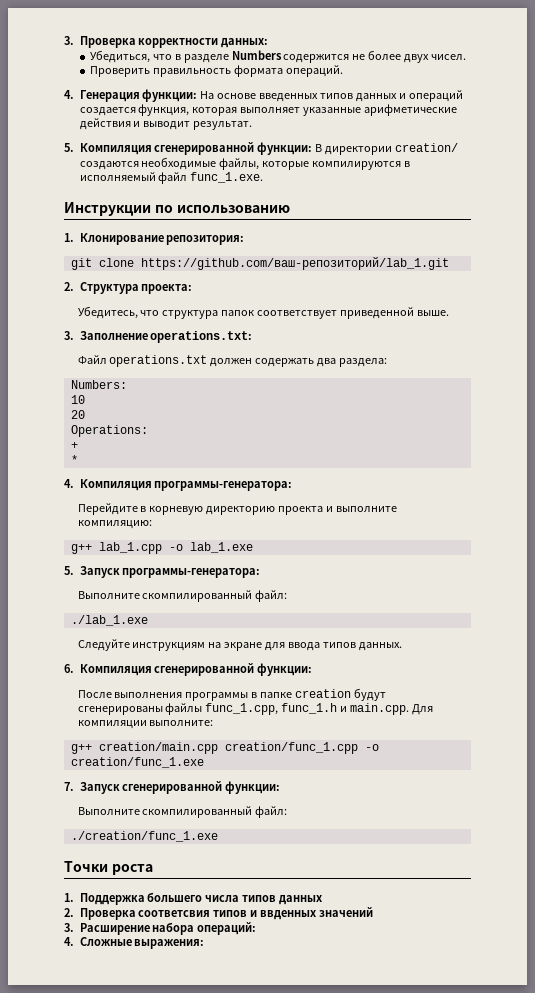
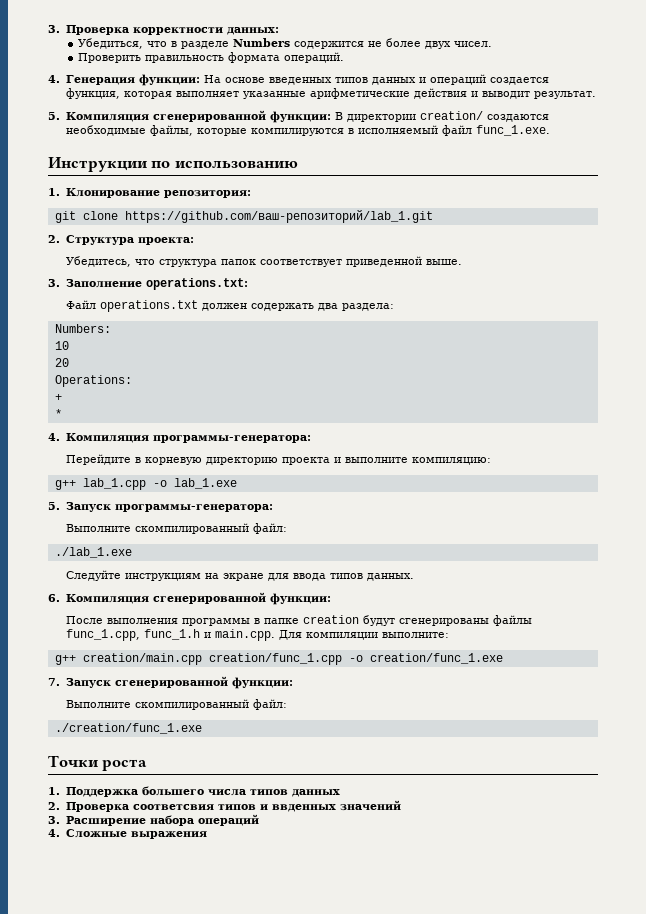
- 3. Расширение набора операций:
+ 3. Расширение набора операций
- 4. Сложные выражения:
+ 4. Сложные выражения

